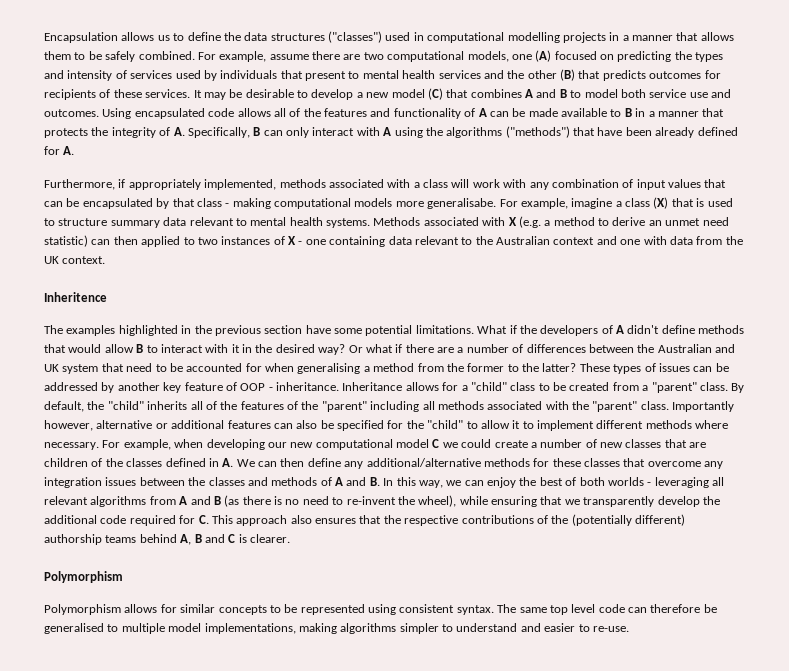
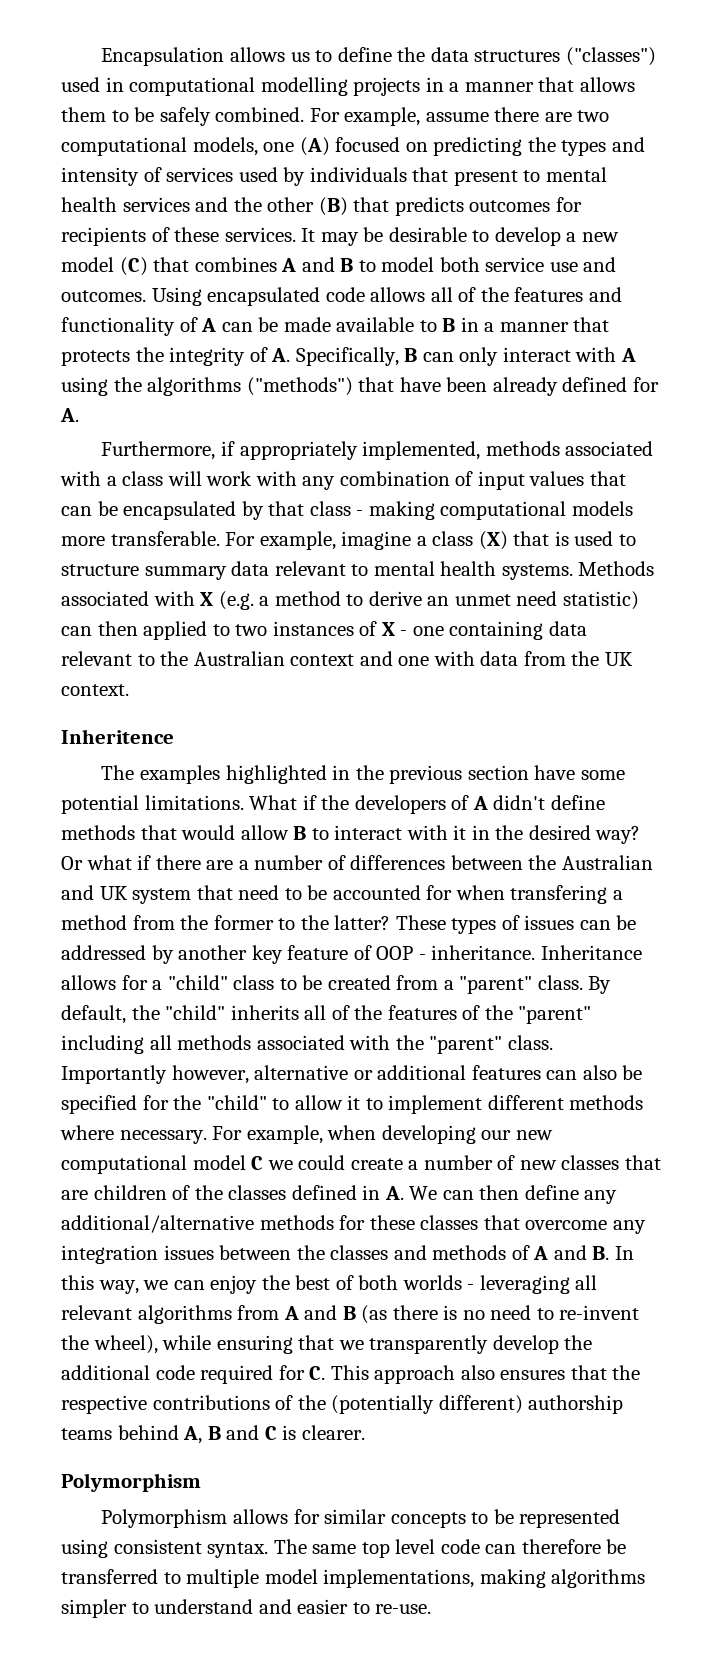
- Furthermore, if appropriately implemented, methods associated with a class will work with any combination of input values that can be encapsulated by that class - making computational models more generalisabe.
+ Furthermore, if appropriately implemented, methods associated with a class will work with any combination of input values that can be encapsulated by that class - making computational models more transferable.
- Or what if there are a number of differences between the Australian and UK system that need to be accounted for when generalising a method from the former to the latter?
+ Or what if there are a number of differences between the Australian and UK system that need to be accounted for when transfering a method from the former to the latter?
- The same top level code can therefore be generalised to multiple model implementations, making algorithms simpler to understand and easier to re-use.
+ The same top level code can therefore be transferred to multiple model implementations, making algorithms simpler to understand and easier to re-use.

